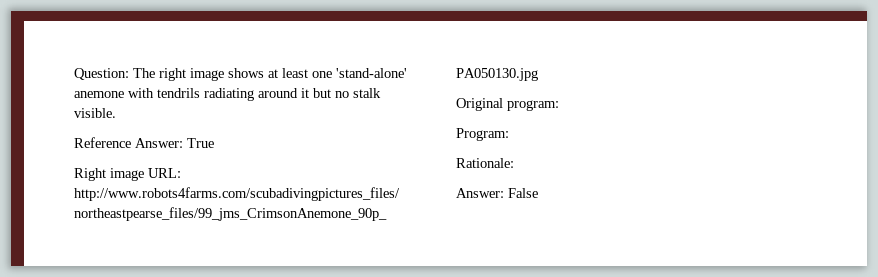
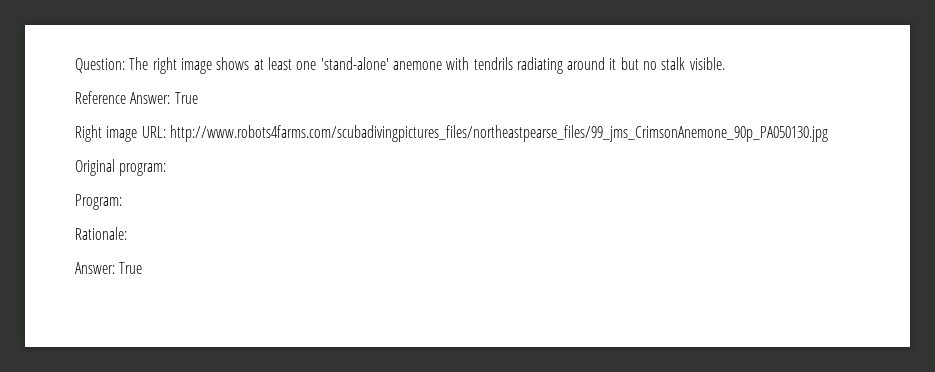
  Rationale:
- Answer: False
+ Answer: True

